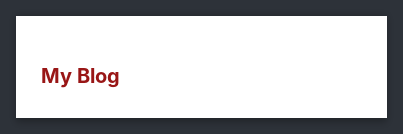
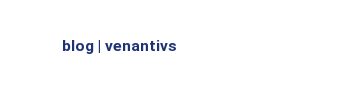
- My Blog
+ blog | venantivs

